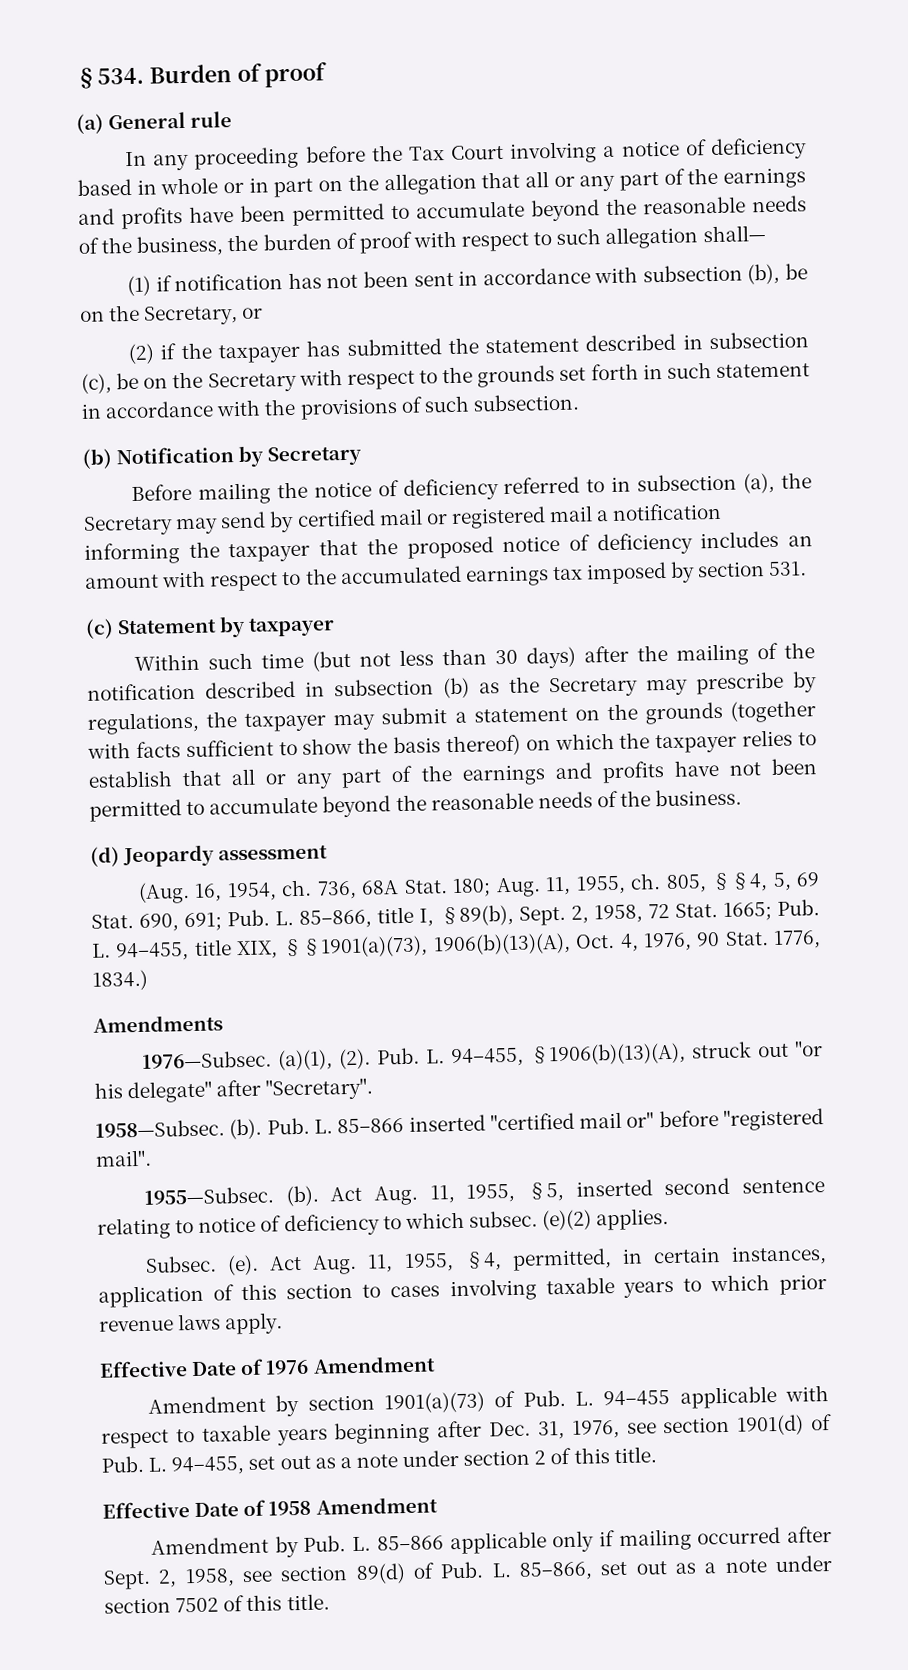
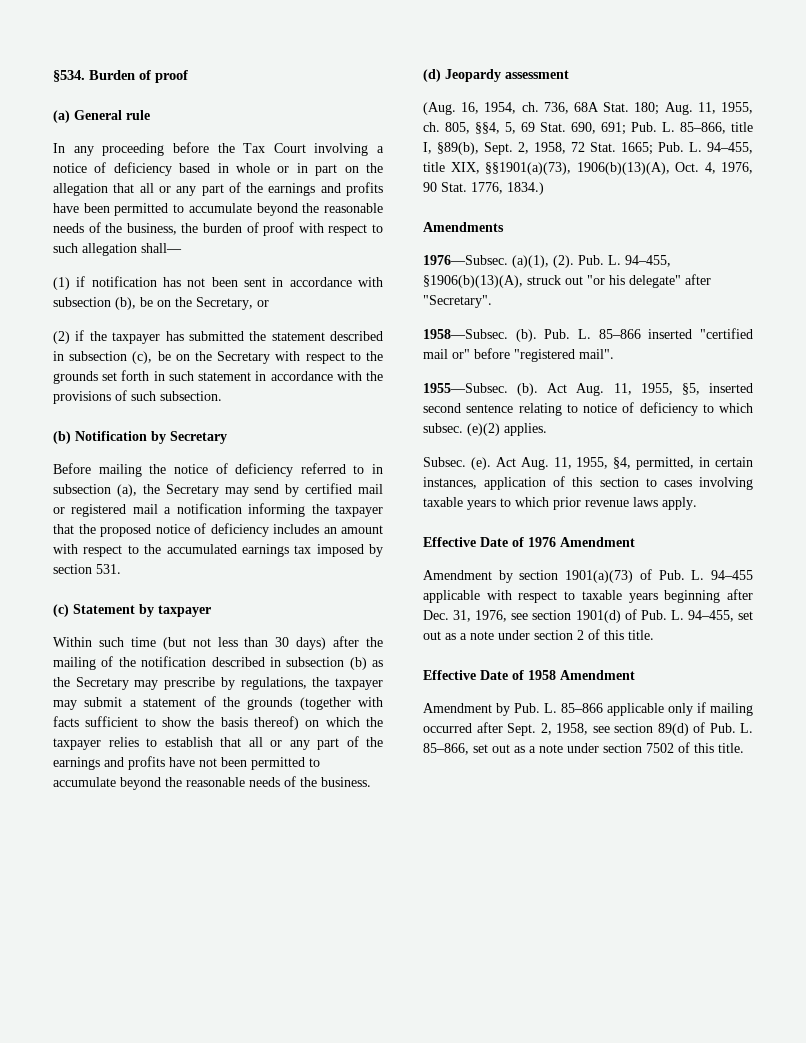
- Within such time (but not less than 30 days) after the mailing of the notification described in subsection (b) as the Secretary may prescribe by regulations, the taxpayer may submit a statement on the grounds (together with facts sufficient to show the basis thereof) on which the taxpayer relies to establish that all or any part of the earnings and profits have not been permitted to accumulate beyond the reasonable needs of the business.
+ Within such time (but not less than 30 days) after the mailing of the notification described in subsection (b) as the Secretary may prescribe by regulations, the taxpayer may submit a statement of the grounds (together with facts sufficient to show the basis thereof) on which the taxpayer relies to establish that all or any part of the earnings and profits have not been permitted to accumulate beyond the reasonable needs of the business.

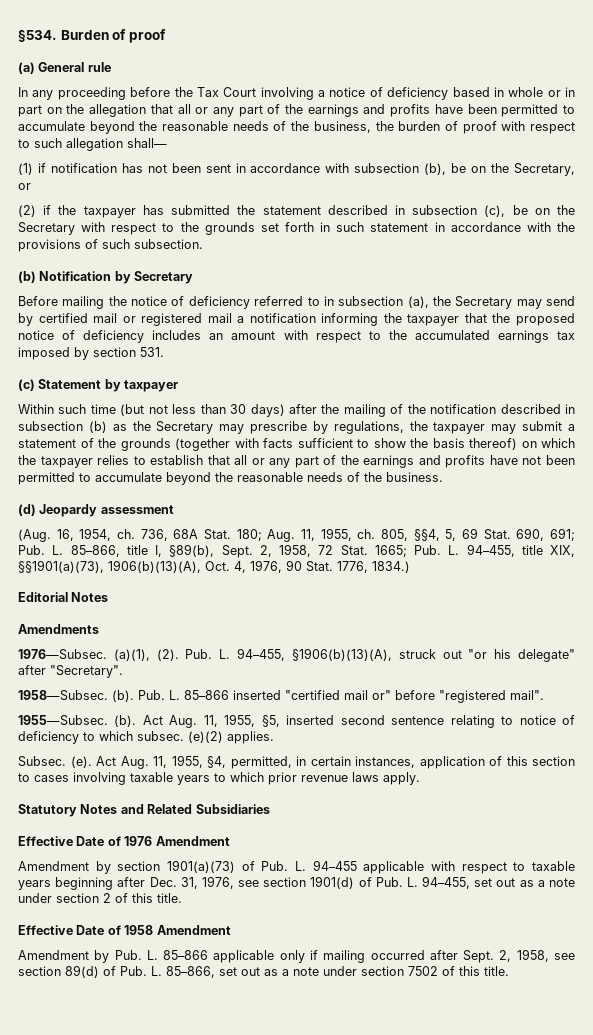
+ Editorial Notes
+ Statutory Notes and Related Subsidiaries

